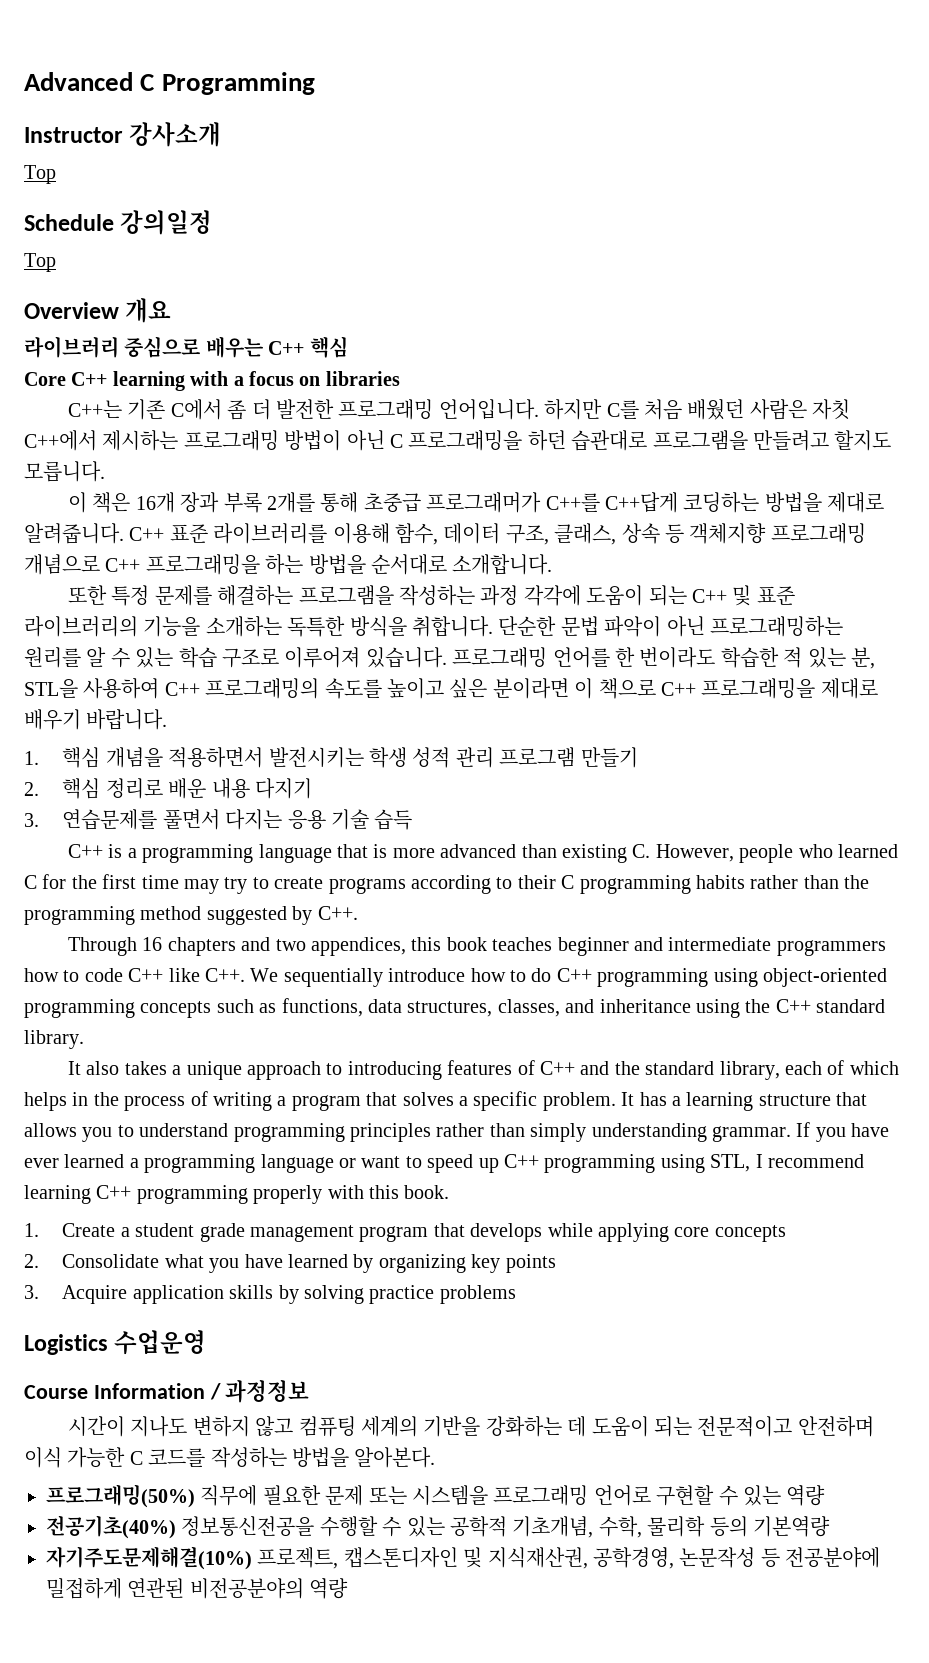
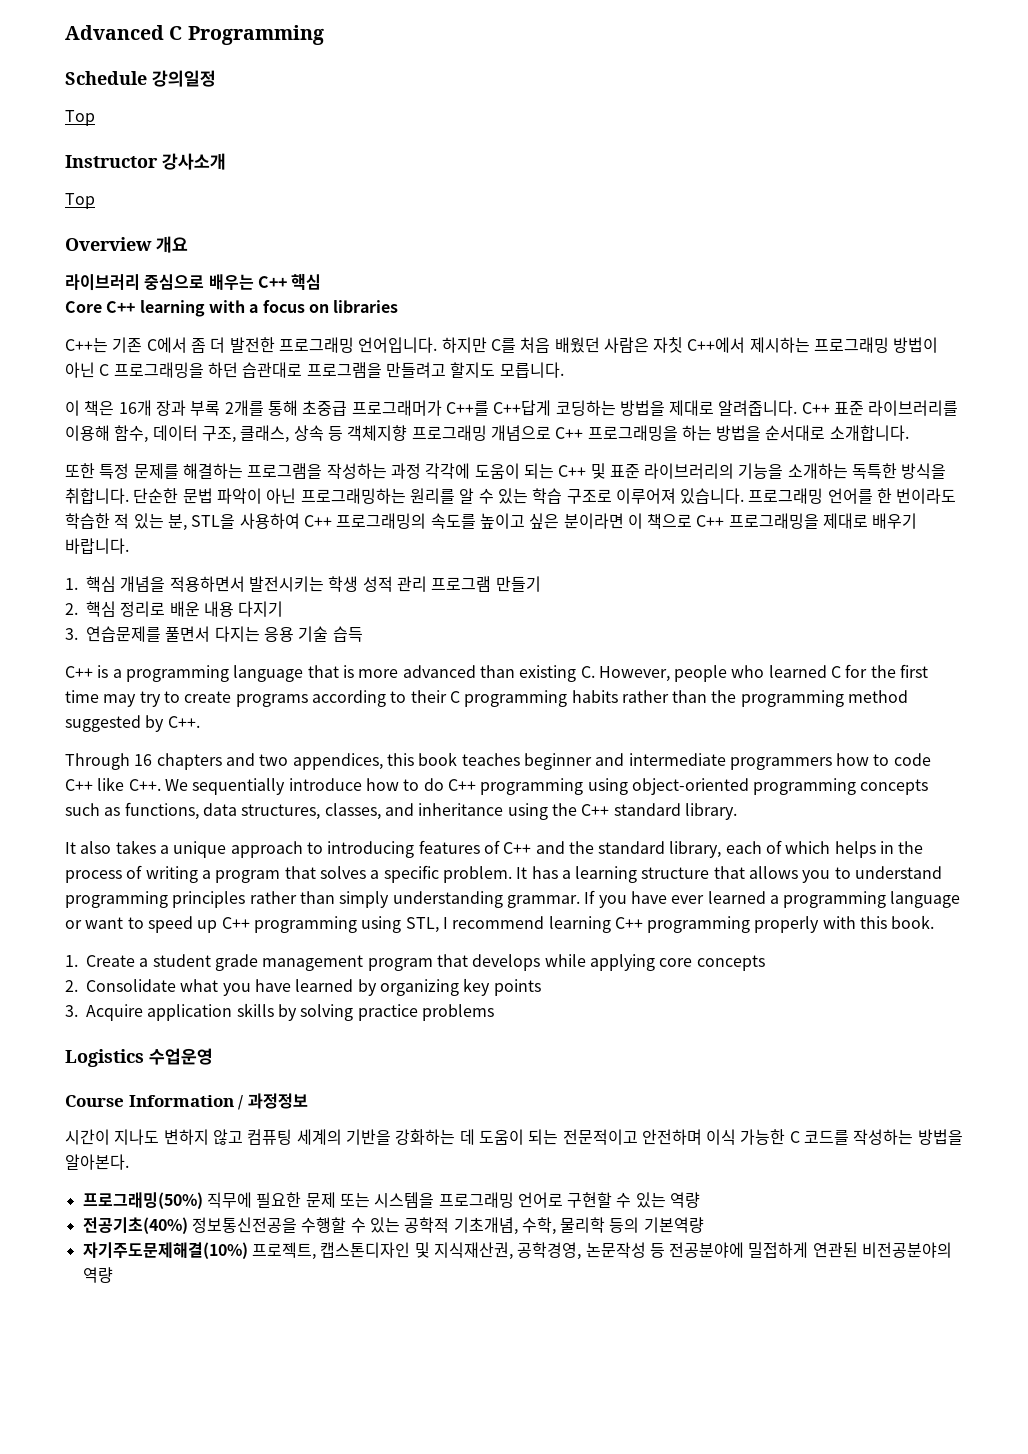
+ Schedule 강의일정
+ Top
  Instructor 강사소개
- Top
- Schedule 강의일정

